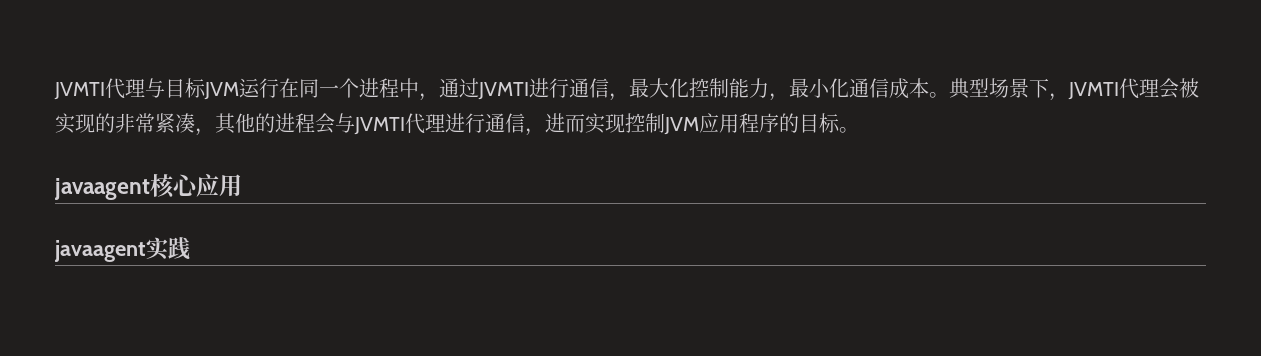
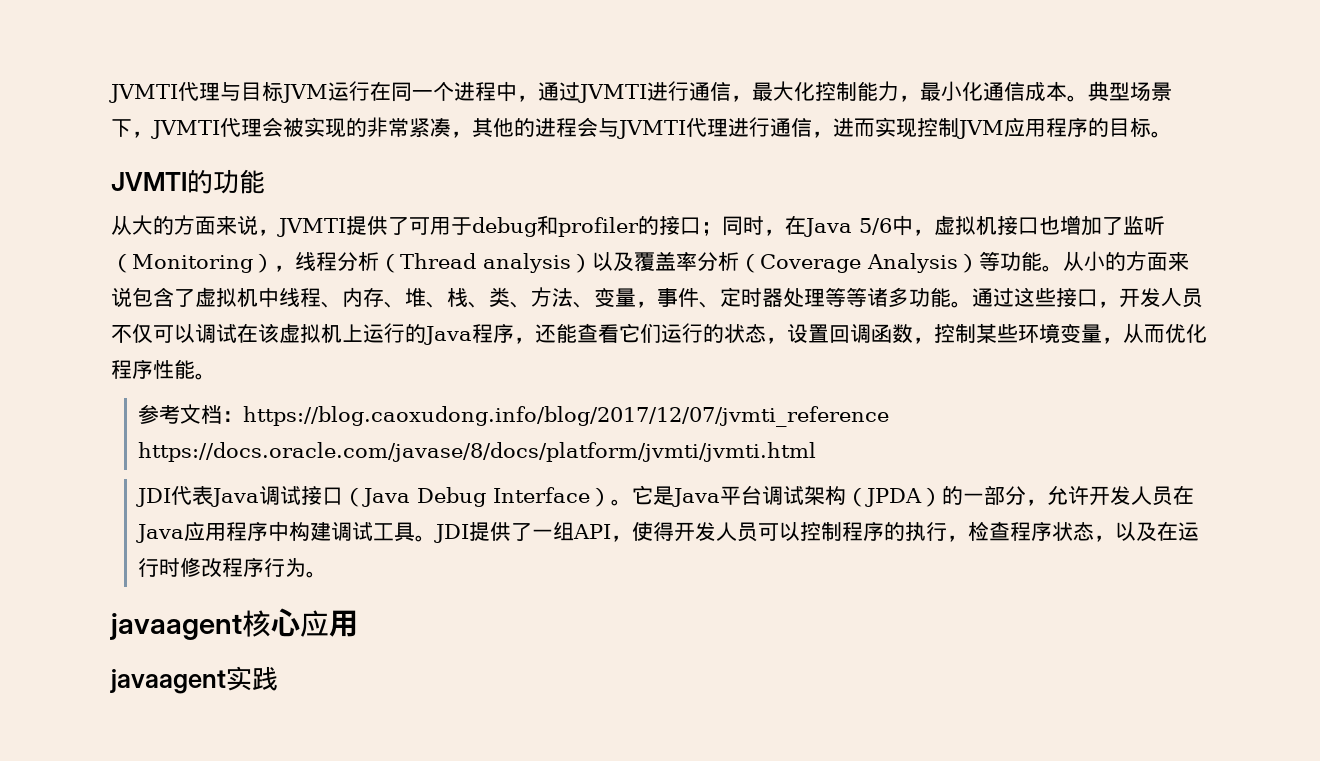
+ JVMTI的功能
+ 从⼤的⽅⾯来说，JVMTI提供了可⽤于debug和profiler的接⼝；同时，在Java 5/6中，虚拟机接⼝也增加了监听（Monitoring），线程分析（Thread analysis）以及覆盖率分析（Coverage Analysis）等功能。从⼩的⽅⾯来说包含了虚拟机中线程、内存、堆、栈、类、⽅法、变量，事件、定时器处理等等诸多功能。通过这些接⼝，开发⼈员不仅可以调试在该虚拟机上运⾏的Java程序，还能查看它们运⾏的状态，设置回调函数，控制某些环境变量，从⽽优化程序性能。
+ 参考⽂档：https://blog.caoxudong.info/blog/2017/12/07/jvmti_reference https://docs.oracle.com/javase/8/docs/platform/jvmti/jvmti.html
+ JDI代表Java调试接口（Java Debug Interface）。它是Java平台调试架构（JPDA）的一部分，允许开发人员在Java应用程序中构建调试工具。JDI提供了一组API，使得开发人员可以控制程序的执行，检查程序状态，以及在运行时修改程序行为。

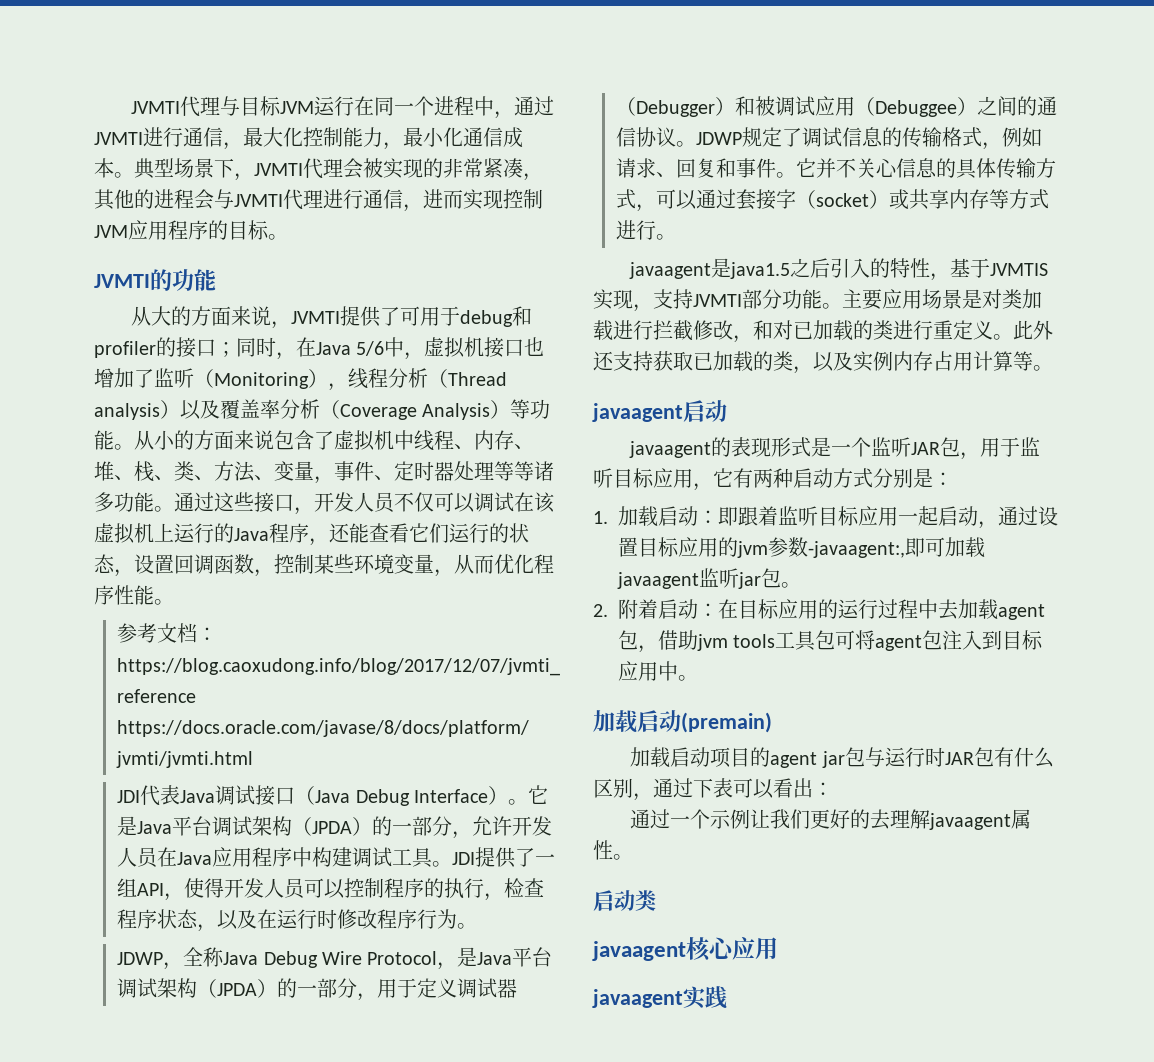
+ JDWP，全称Java Debug Wire Protocol，是Java平台调试架构（JPDA）的一部分，用于定义调试器（Debugger）和被调试应用（Debuggee）之间的通信协议。JDWP规定了调试信息的传输格式，例如请求、回复和事件。它并不关心信息的具体传输方式，可以通过套接字（socket）或共享内存等方式进行。
+ javaagent是java1.5之后引入的特性，基于JVMTIS实现，支持JVMTI部分功能。主要应用场景是对类加载进行拦截修改，和对已加载的类进行重定义。此外还支持获取已加载的类，以及实例内存占用计算等。
+ javaagent启动
+ javaagent的表现形式是⼀个监听JAR包，⽤于监听⽬标应⽤，它有两种启动⽅式分别是：
+ 1.加载启动：即跟着监听⽬标应⽤⼀起启动，通过设置⽬标应⽤的jvm参数-javaagent:,即可加载javaagent监听jar包。
+ 2.附着启动：在⽬标应⽤的运⾏过程中去加载agent包，借助jvm tools⼯具包可将agent包注⼊到⽬标应⽤中。
+ 加载启动(premain)
+ 加载启动项⽬的agent jar包与运⾏时JAR包有什么区别，通过下表可以看出：
+ 通过⼀个示例让我们更好的去理解javaagent属性。
+ 启动类

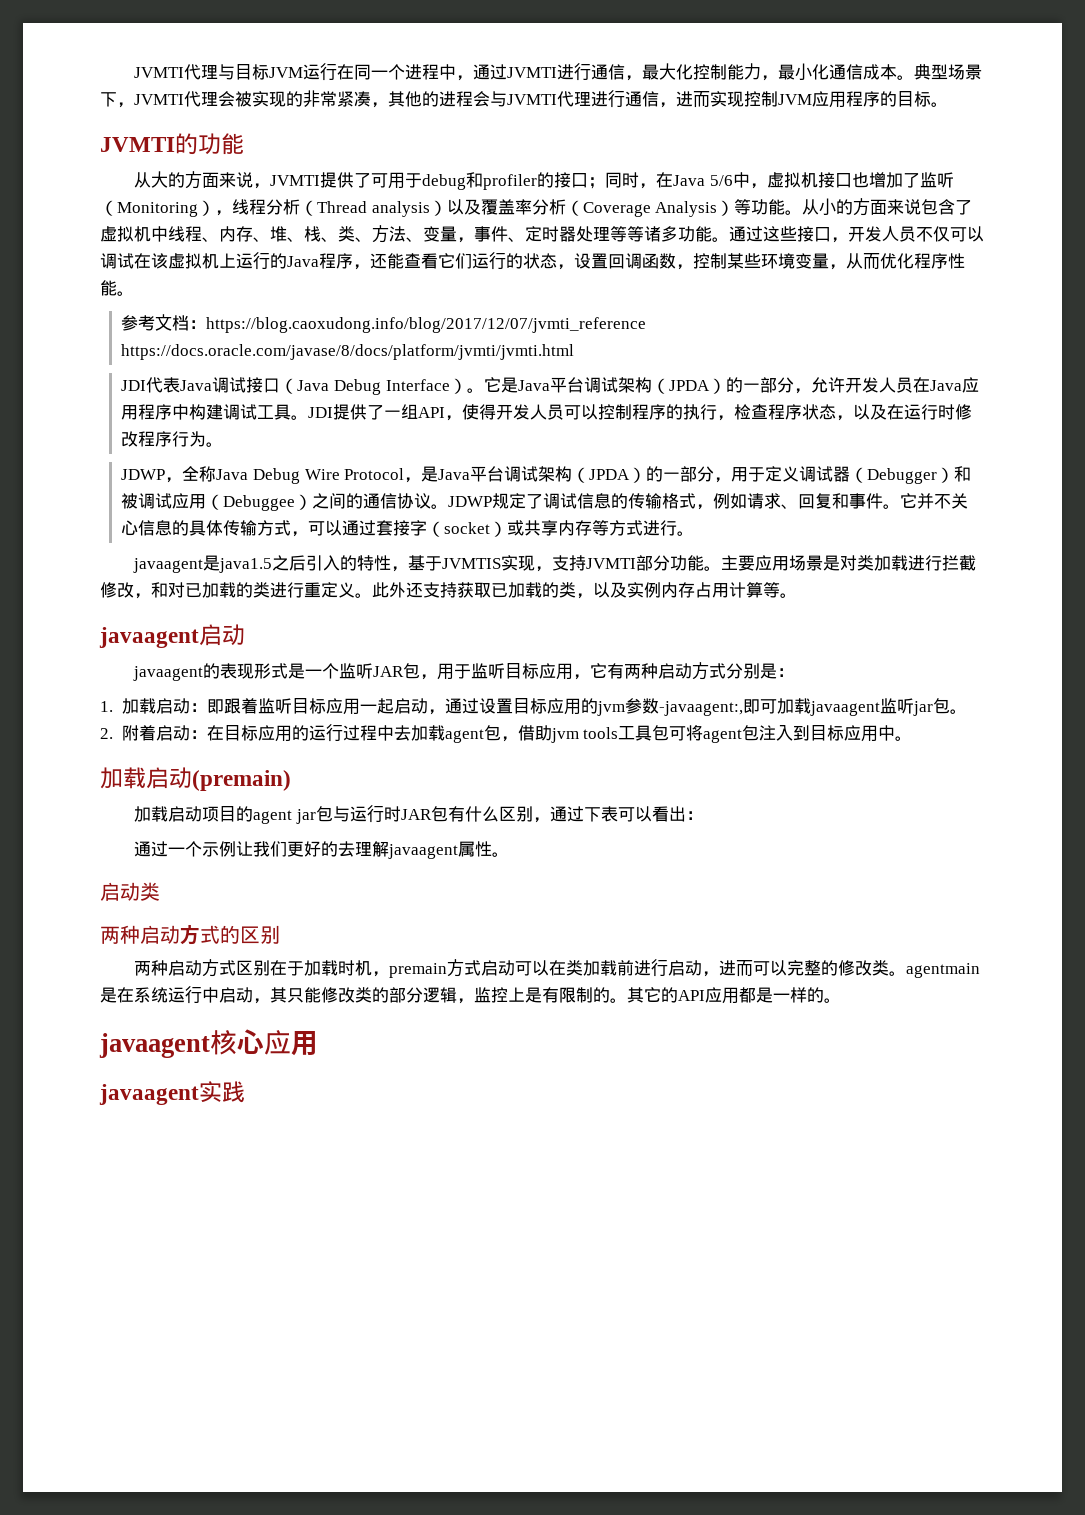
+ 两种启动⽅式的区别
+ 两种启动⽅式区别在于加载时机，premain⽅式启动可以在类加载前进⾏启动，进⽽可以完整的修改类。agentmain是在系统运⾏中启动，其只能修改类的部分逻辑，监控上是有限制的。其它的API应⽤都是⼀样的。

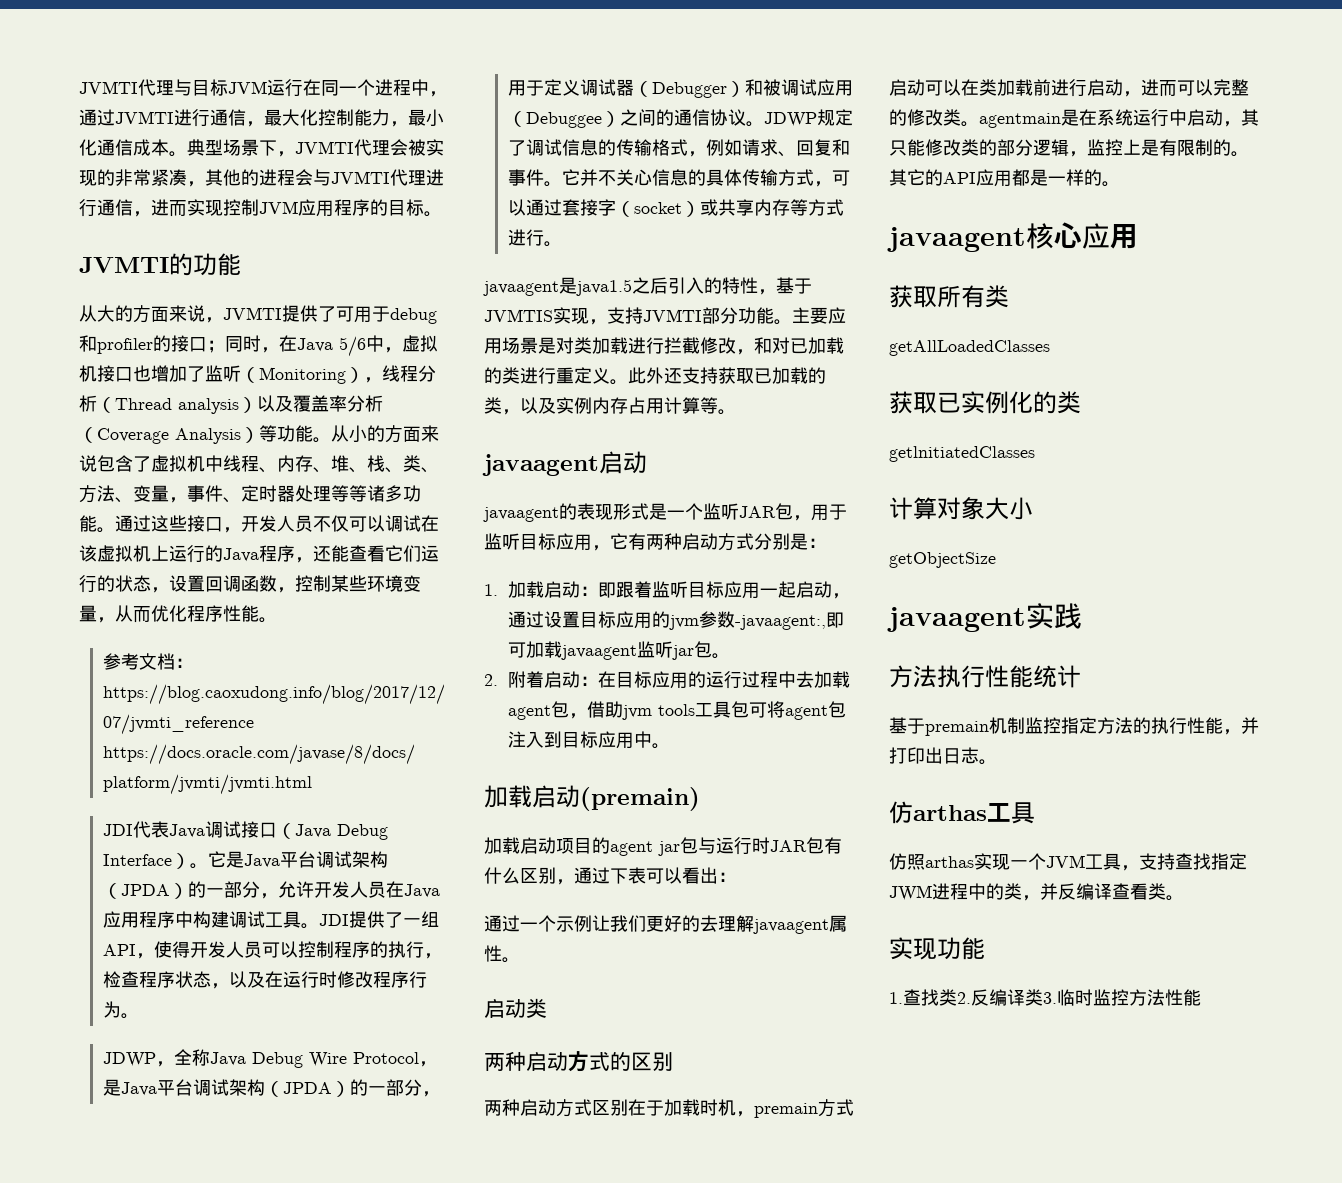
+ 获取所有类
+ getAllLoadedClasses
+ 获取已实例化的类
+ getlnitiatedClasses
+ 计算对象大小
+ getObjectSize
  javaagent实践
+ 方法执行性能统计
+ 基于premain机制监控指定方法的执行性能，并打印出日志。
+ 仿arthas⼯具
+ 仿照arthas实现一个JVM工具，支持查找指定JWM进程中的类，并反编译查看类。
+ 实现功能
+ 1.查找类2.反编译类3.临时监控方法性能

